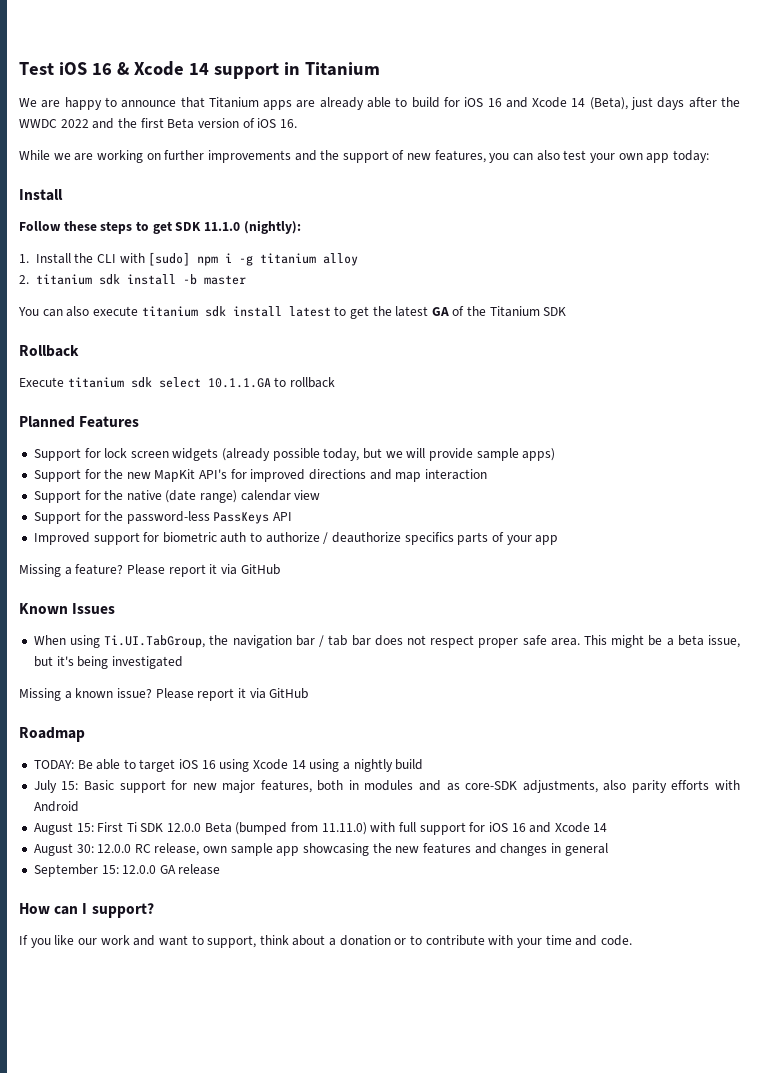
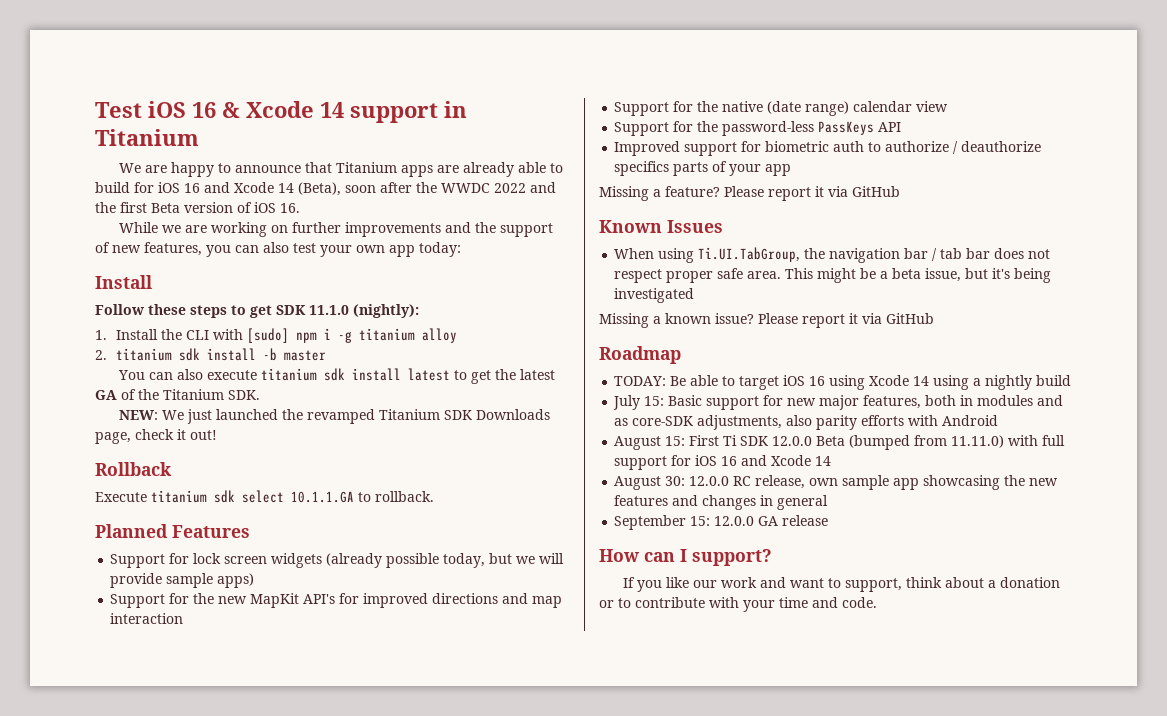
- We are happy to announce that Titanium apps are already able to build for iOS 16 and Xcode 14 (Beta), just days after the WWDC 2022 and the first Beta version of iOS 16.
+ We are happy to announce that Titanium apps are already able to build for iOS 16 and Xcode 14 (Beta), soon after the WWDC 2022 and the first Beta version of iOS 16.
- You can also execute titanium sdk install latest to get the latest GA of the Titanium SDK
+ You can also execute titanium sdk install latest to get the latest GA of the Titanium SDK.
+ NEW: We just launched the revamped Titanium SDK Downloads page, check it out!
- Execute titanium sdk select 10.1.1.GA to rollback
+ Execute titanium sdk select 10.1.1.GA to rollback.

